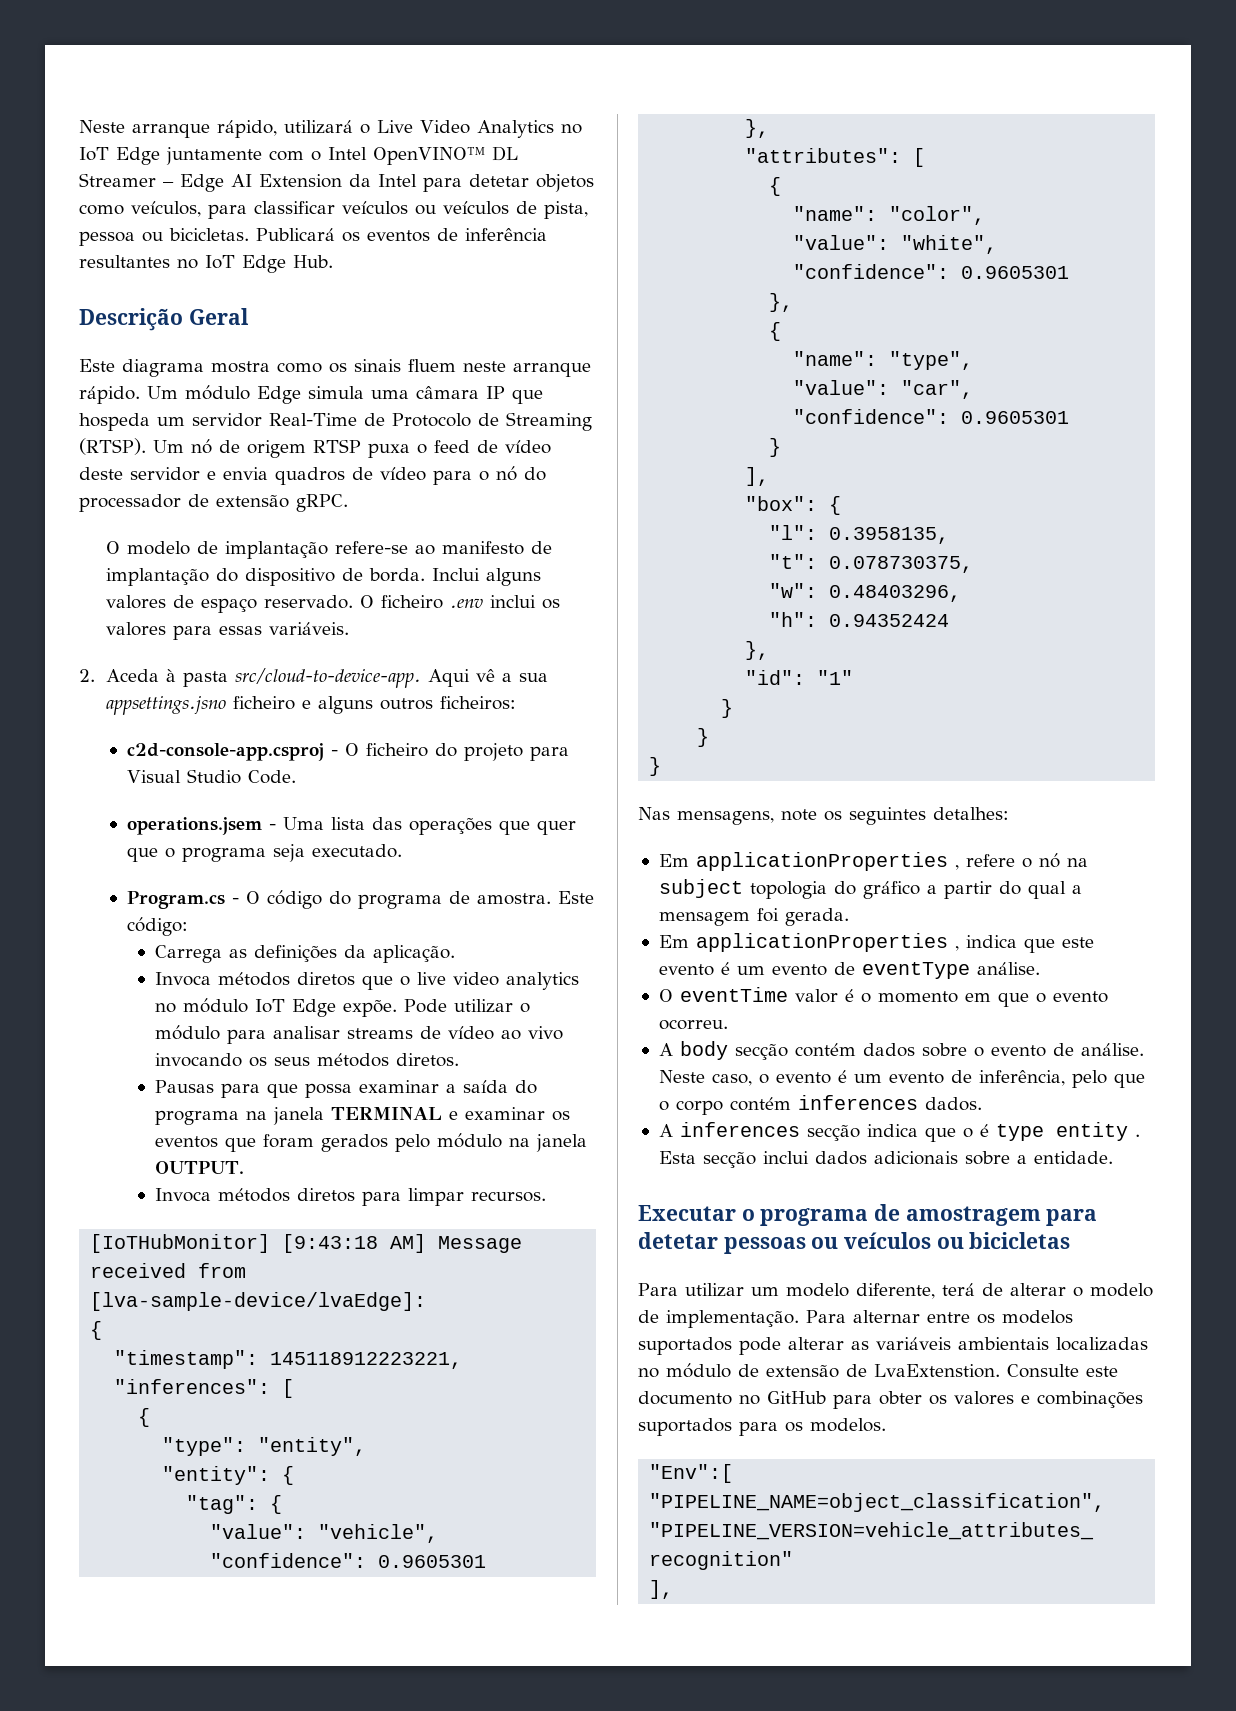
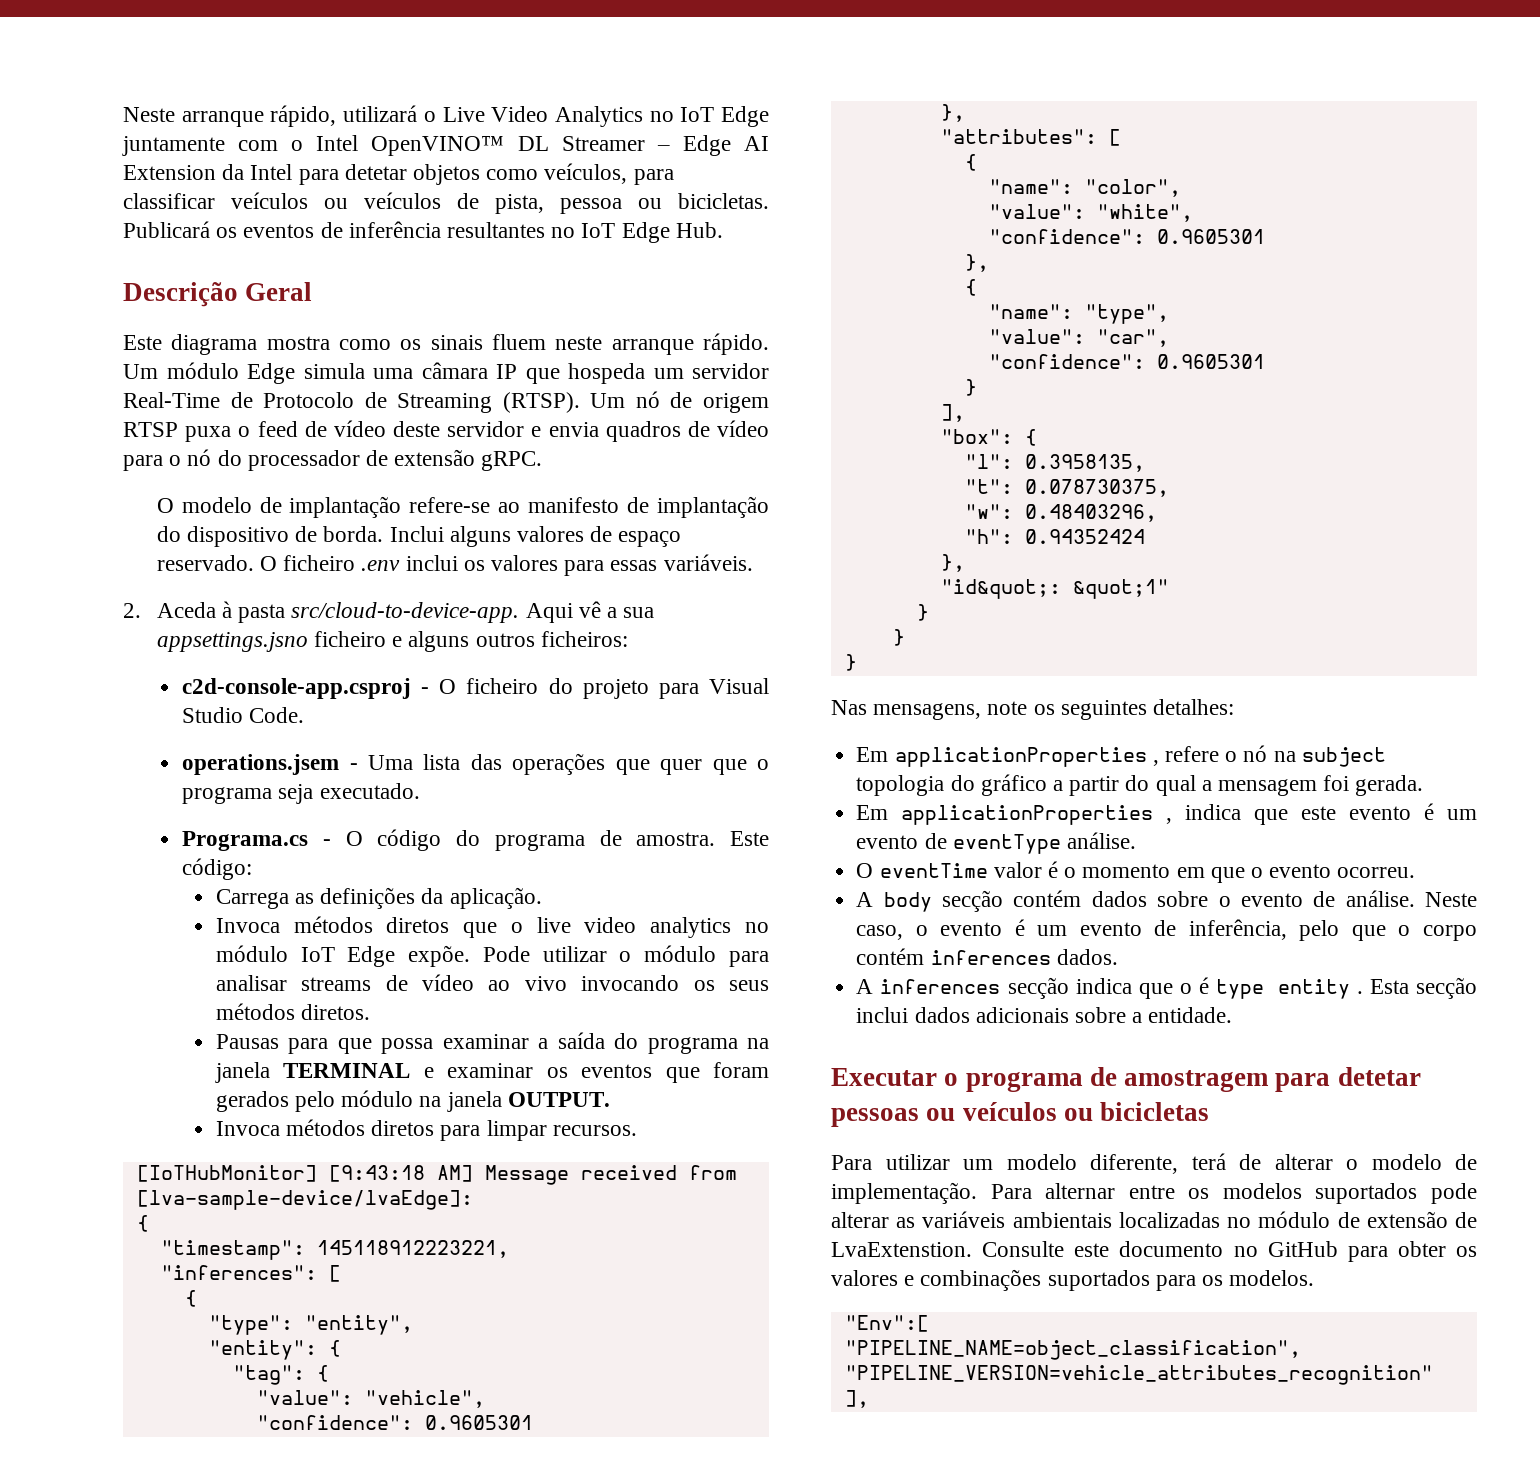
- Program.cs - O código do programa de amostra.
+ Programa.cs - O código do programa de amostra.
- "id": "1"
+ "id&quot;: &quot;1"

